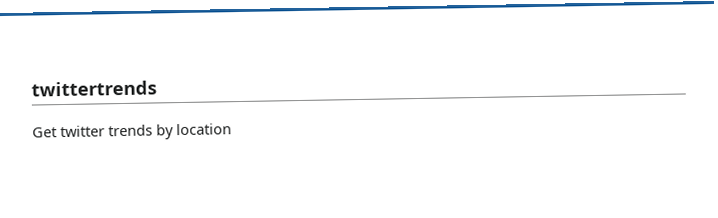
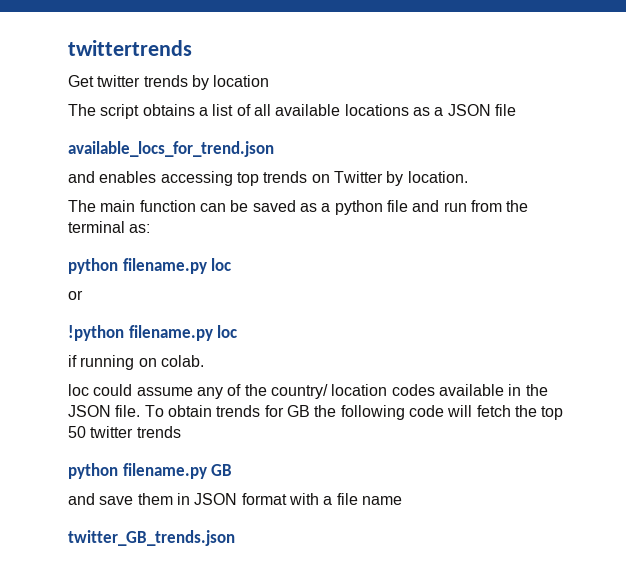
+ The script obtains a list of all available locations as a JSON file
+ available_locs_for_trend.json
+ and enables accessing top trends on Twitter by location.
+ The main function can be saved as a python file and run from the terminal as:
+ python filename.py loc
+ or
+ !python filename.py loc
+ if running on colab.
+ loc could assume any of the country/ location codes available in the JSON file. To obtain trends for GB the following code will fetch the top 50 twitter trends
+ python filename.py GB
+ and save them in JSON format with a file name
+ twitter_GB_trends.json

